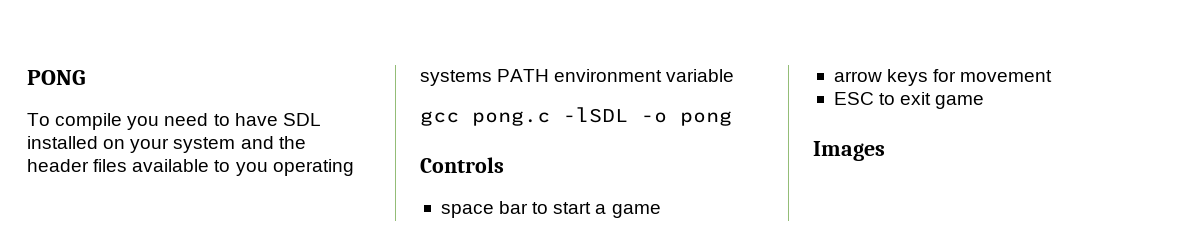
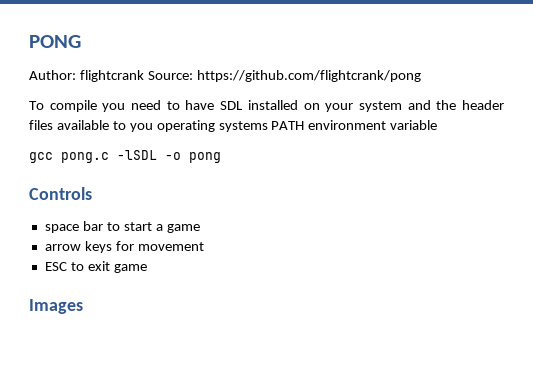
+ Author: flightcrank Source: https://github.com/flightcrank/pong

